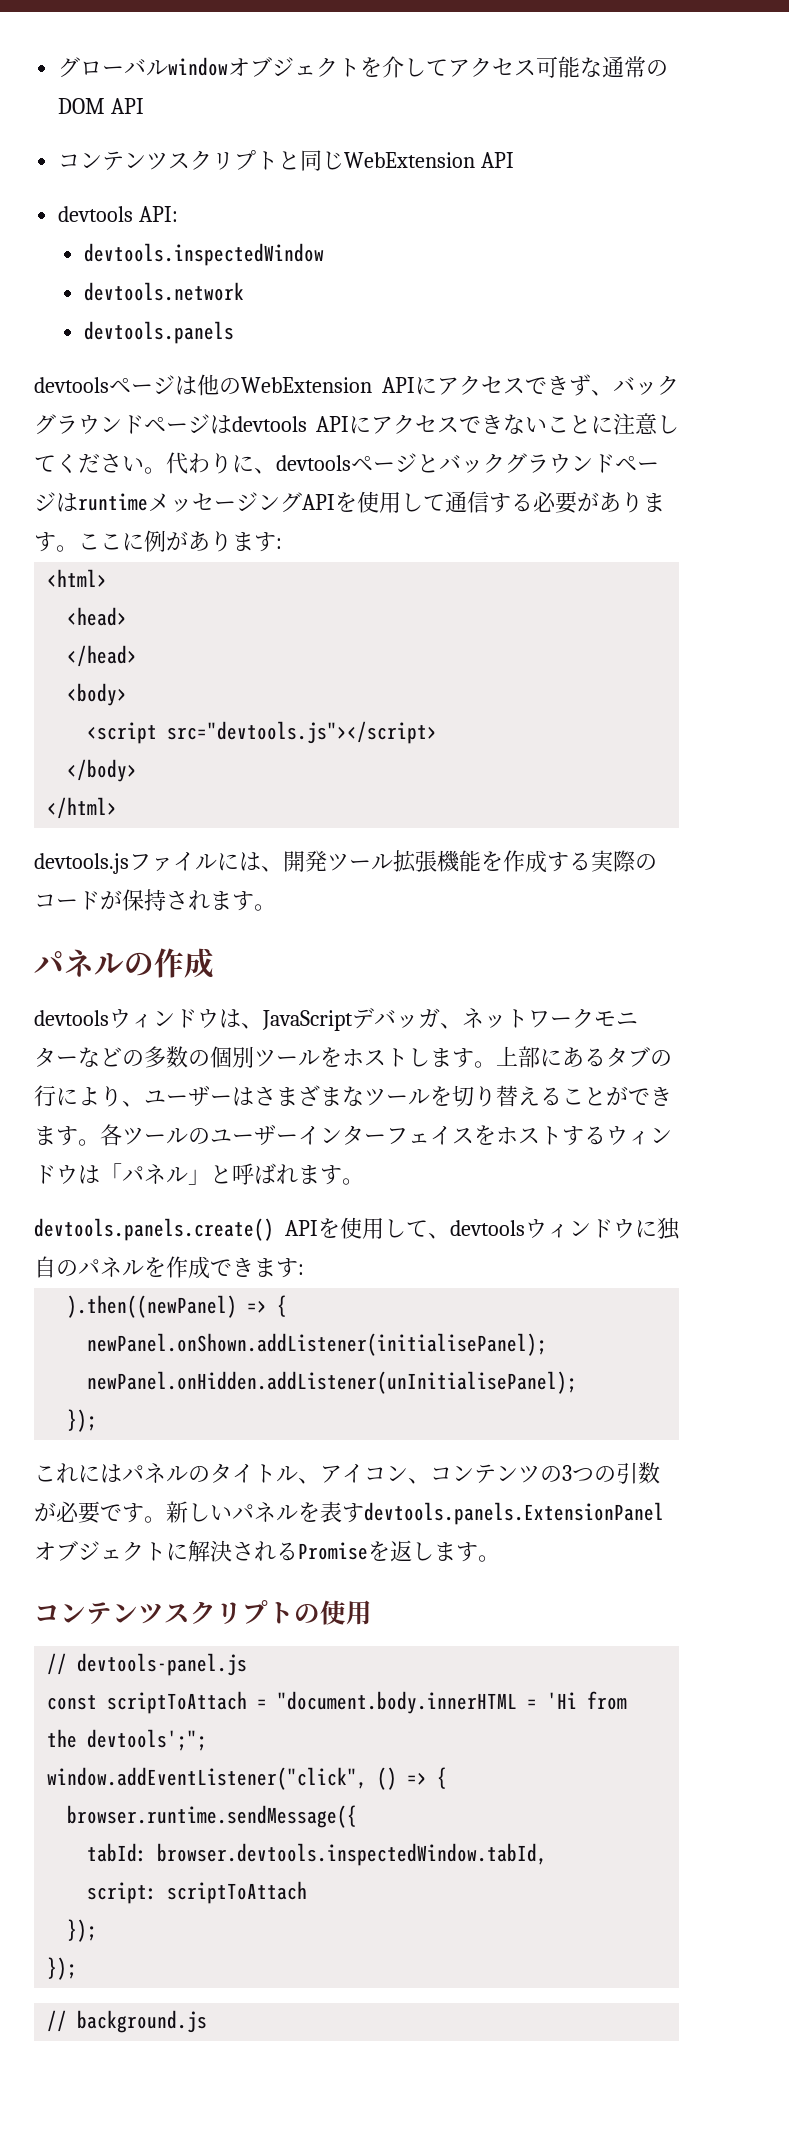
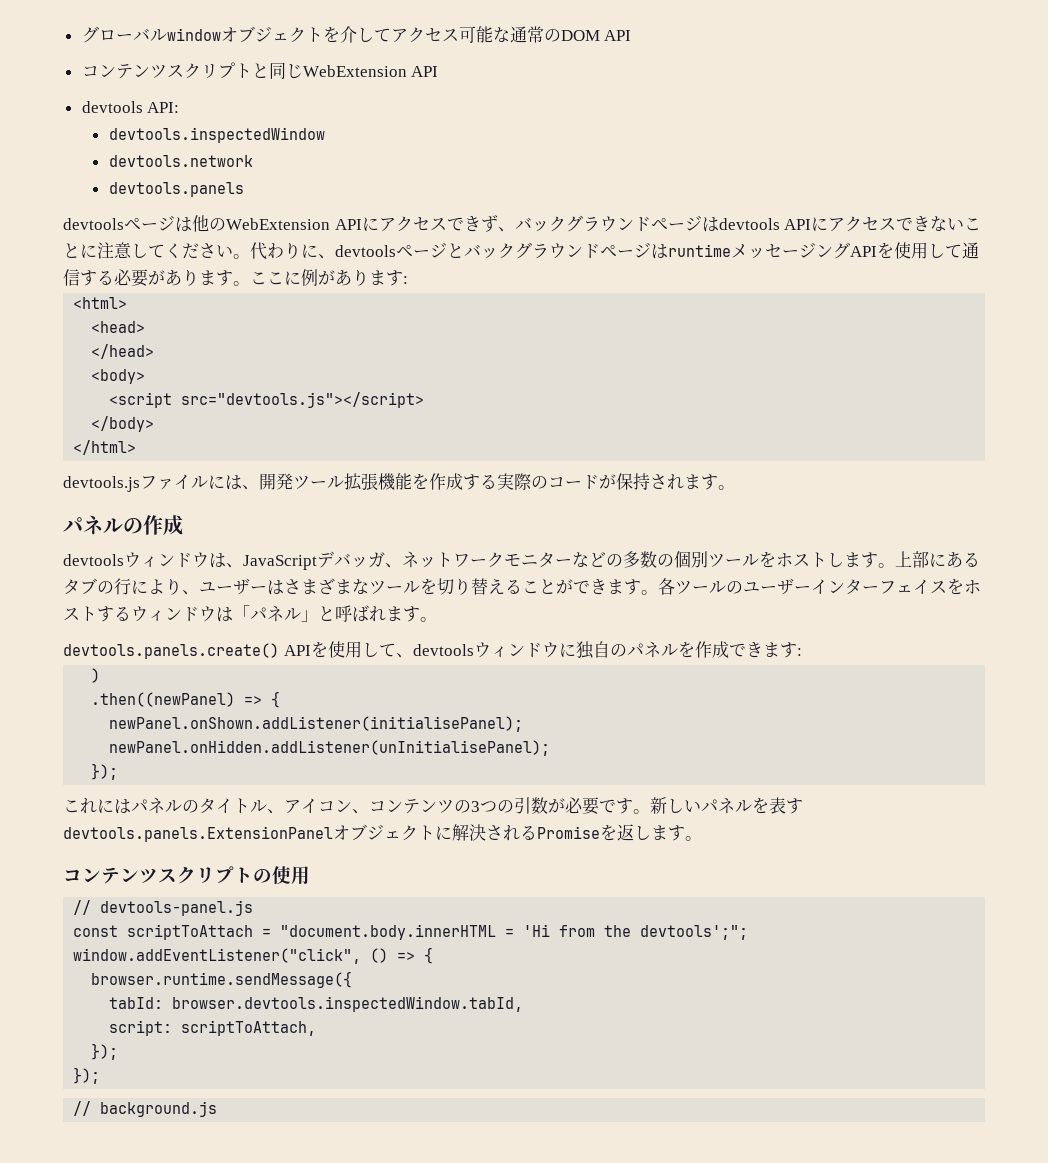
- ).then((newPanel) => {
+ )
+ .then((newPanel) => {
- script: scriptToAttach
+ script: scriptToAttach,

